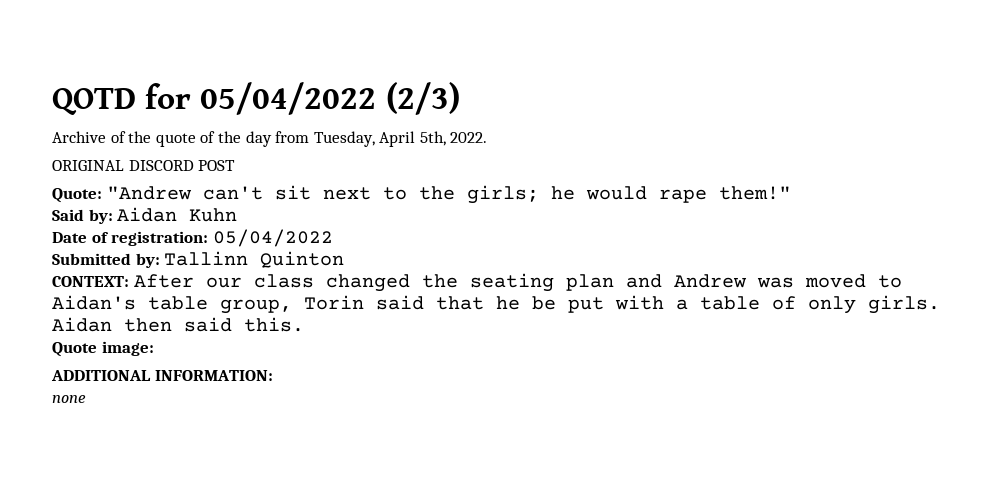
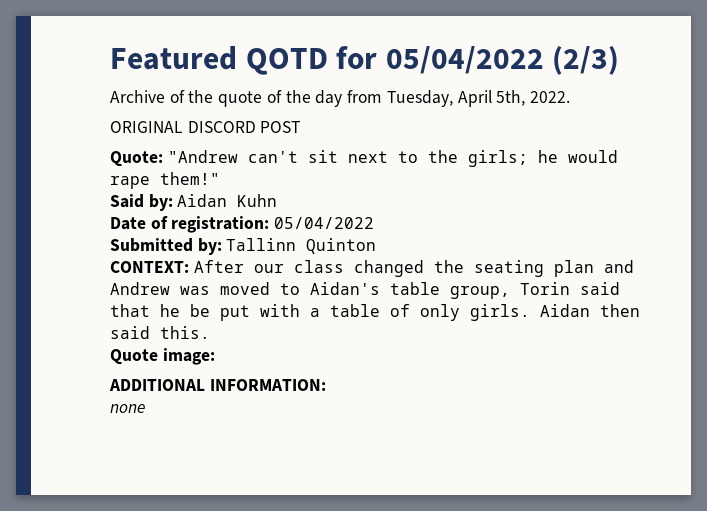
- QOTD for 05/04/2022 (2/3)
+ Featured QOTD for 05/04/2022 (2/3)

